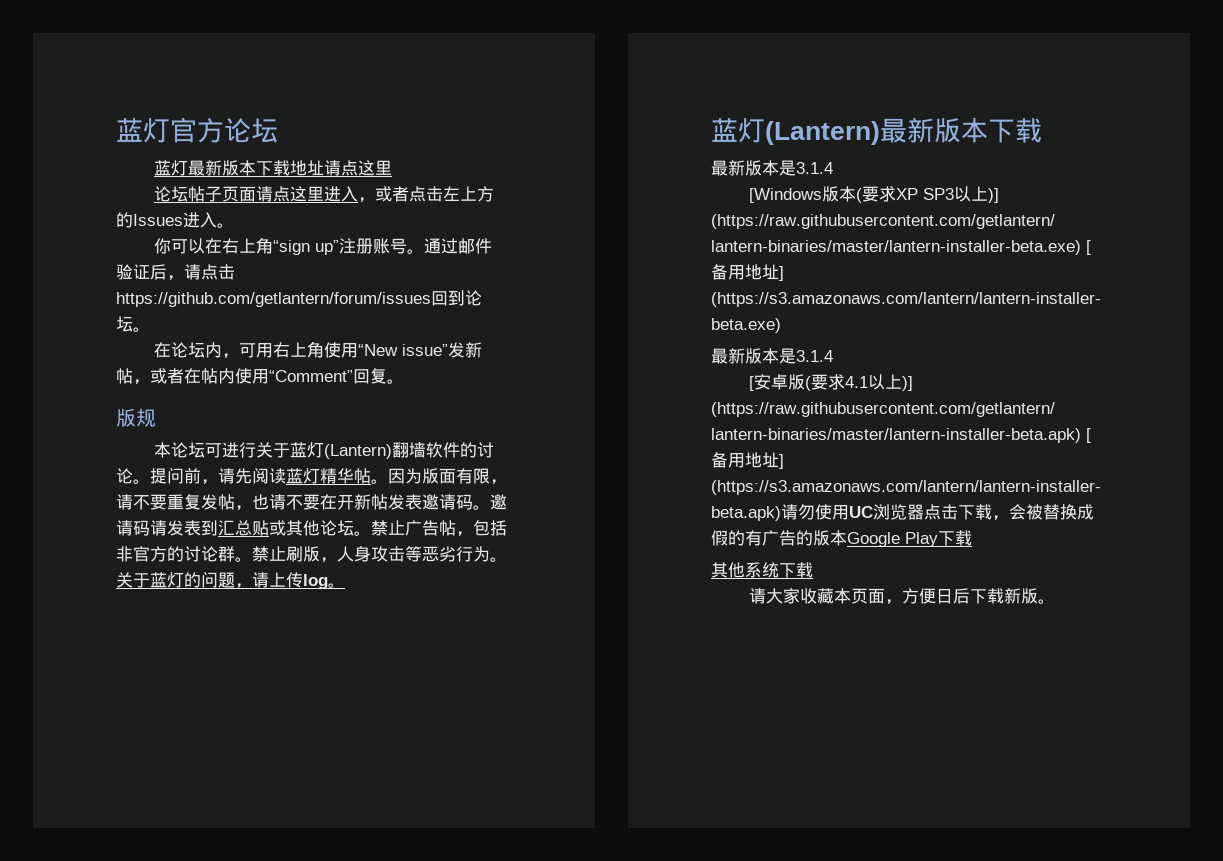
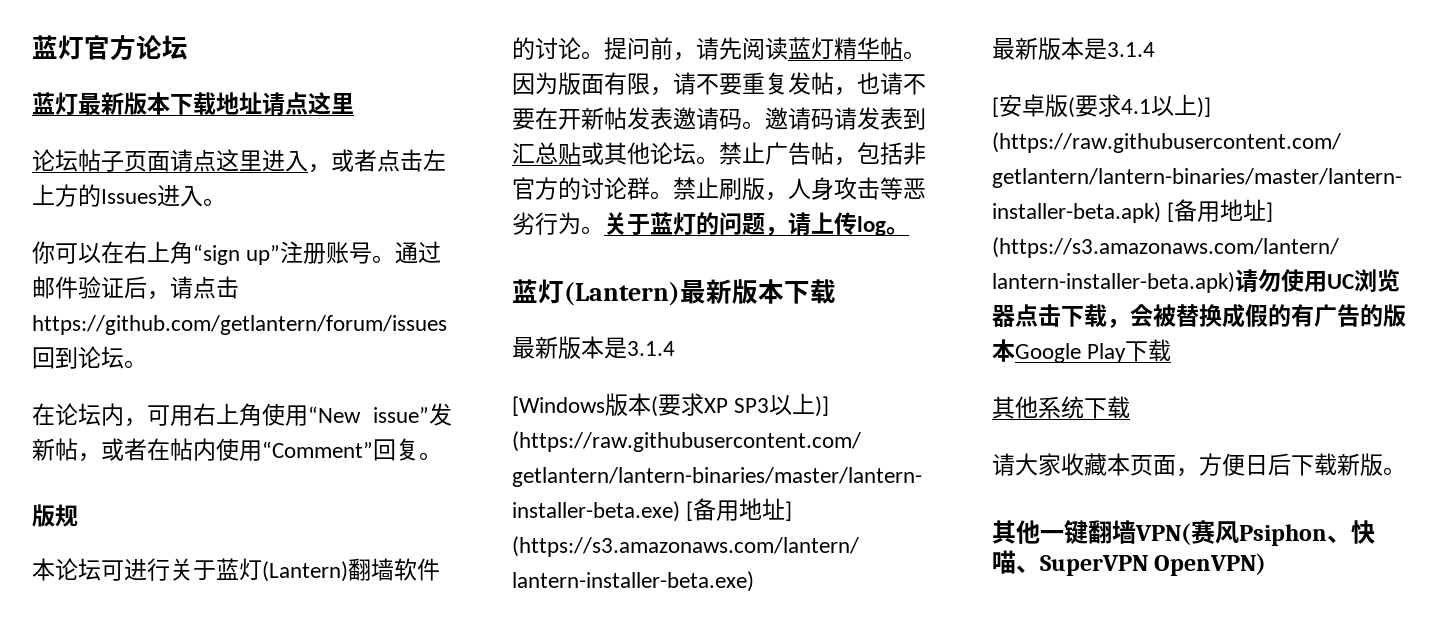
+ 其他一键翻墙VPN(赛风Psiphon、快喵、SuperVPN OpenVPN)

